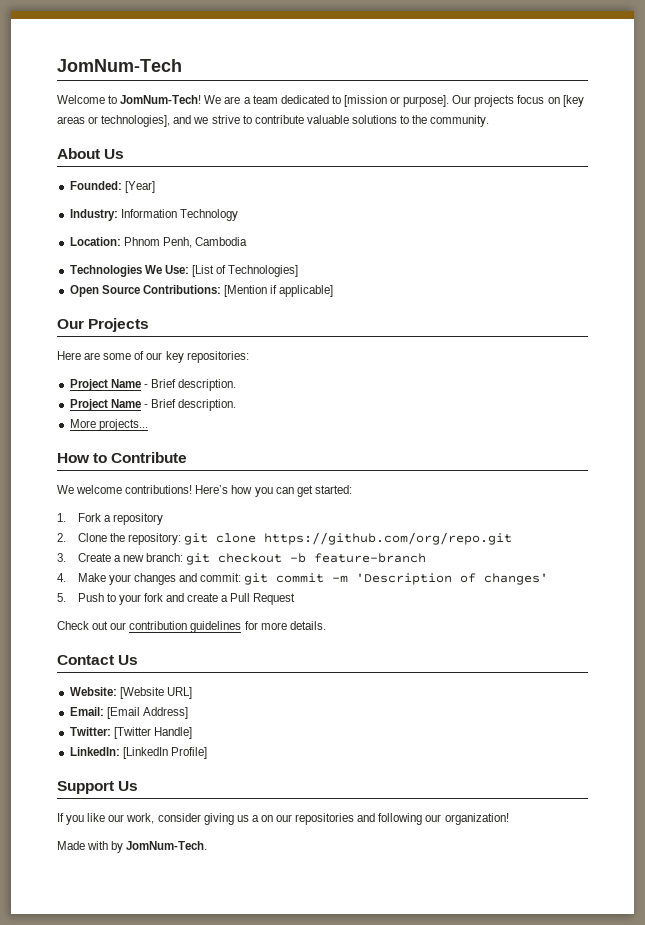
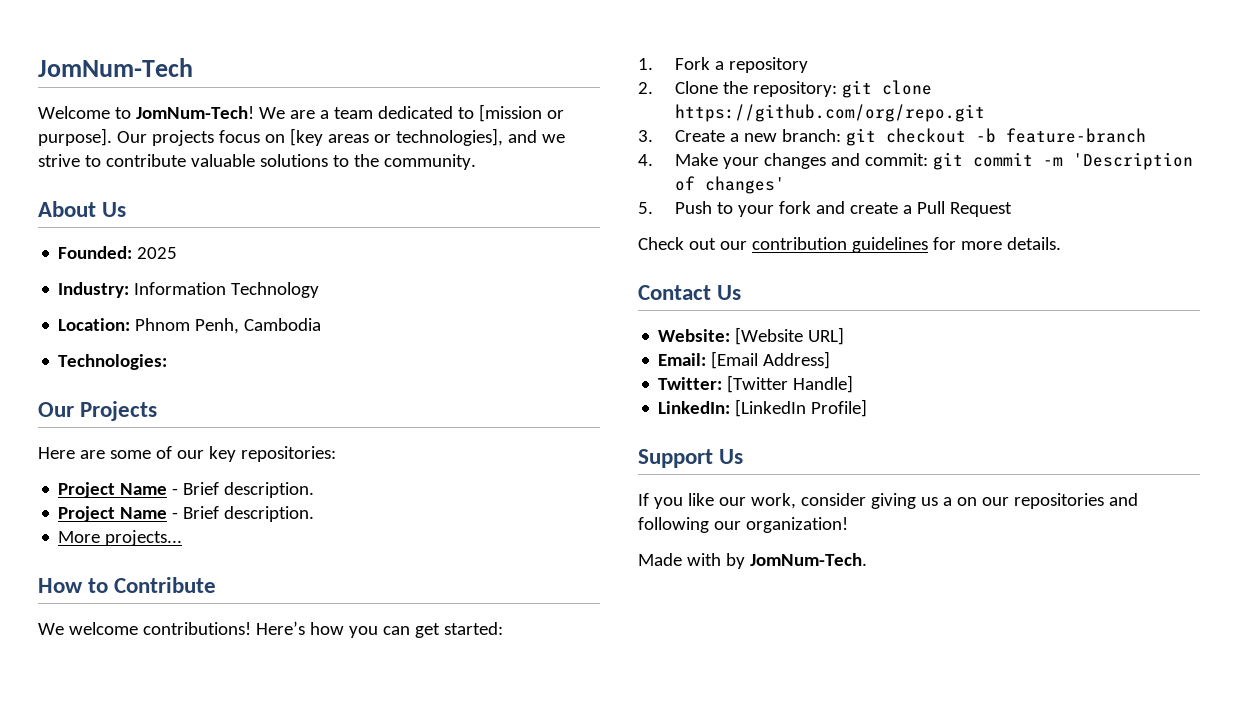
- Founded: [Year]
+ Founded: 2025
- Technologies We Use: [List of Technologies]
- Open Source Contributions: [Mention if applicable]
+ Technologies:

